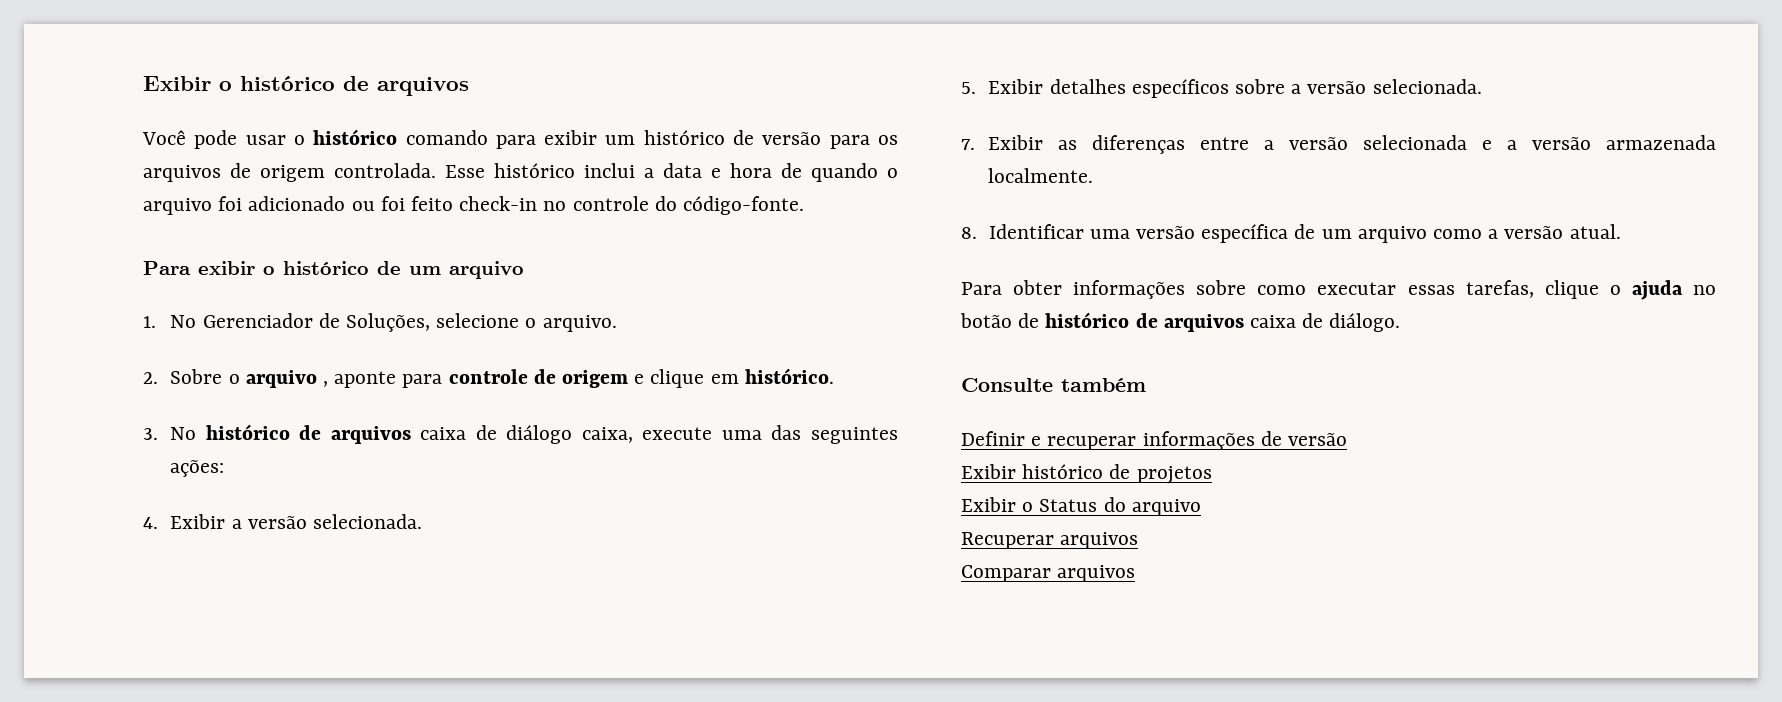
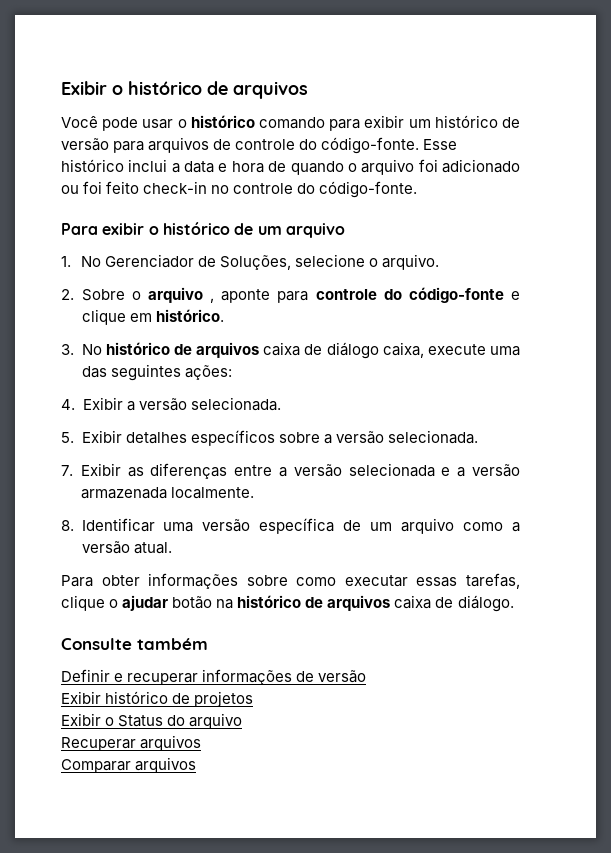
- Você pode usar o histórico comando para exibir um histórico de versão para os arquivos de origem controlada.
+ Você pode usar o histórico comando para exibir um histórico de versão para arquivos de controle do código-fonte.
- 2. Sobre o arquivo , aponte para controle de origem e clique em histórico.
+ 2. Sobre o arquivo , aponte para controle do código-fonte e clique em histórico.
- Para obter informações sobre como executar essas tarefas, clique o ajuda no botão de histórico de arquivos caixa de diálogo.
+ Para obter informações sobre como executar essas tarefas, clique o ajudar botão na histórico de arquivos caixa de diálogo.

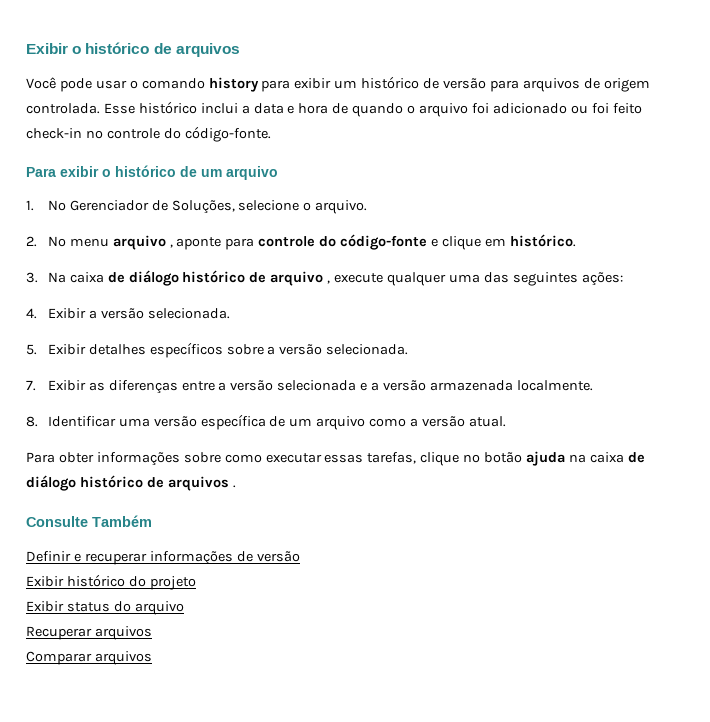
- Você pode usar o histórico comando para exibir um histórico de versão para arquivos de controle do código-fonte.
+ Você pode usar o comando history para exibir um histórico de versão para arquivos de origem controlada.
- 2. Sobre o arquivo , aponte para controle do código-fonte e clique em histórico.
+ 2. No menu arquivo , aponte para controle do código-fonte e clique em histórico.
- 3. No histórico de arquivos caixa de diálogo caixa, execute uma das seguintes ações:
+ 3. Na caixa de diálogo histórico de arquivo , execute qualquer uma das seguintes ações:
- Para obter informações sobre como executar essas tarefas, clique o ajudar botão na histórico de arquivos caixa de diálogo.
+ Para obter informações sobre como executar essas tarefas, clique no botão ajuda na caixa de diálogo histórico de arquivos .
- Consulte também
+ Consulte Também
- Exibir histórico de projetos
- Exibir o Status do arquivo
+ Exibir histórico do projeto
+ Exibir status do arquivo

